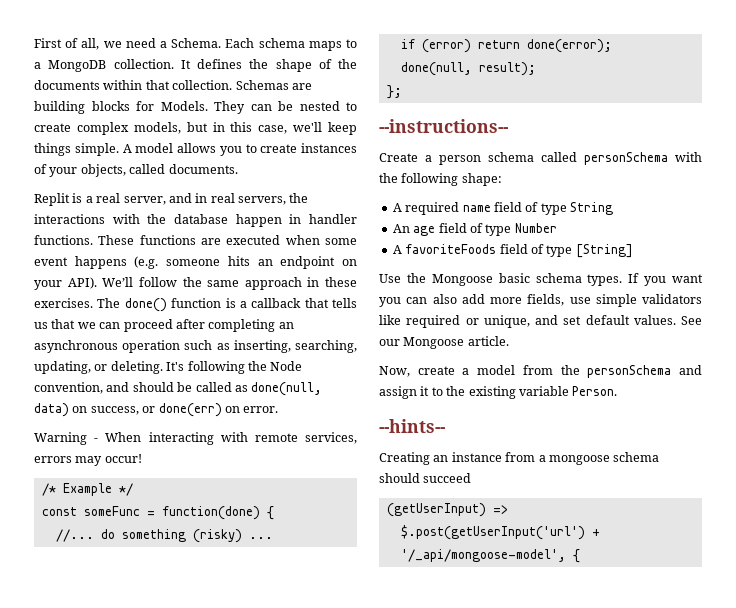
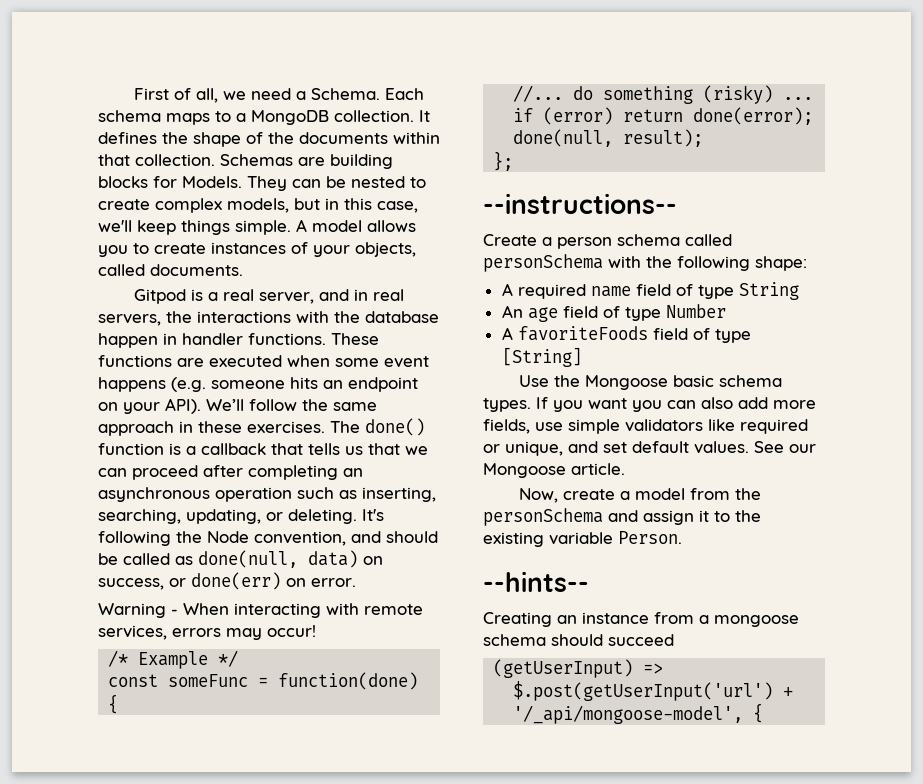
- Replit is a real server, and in real servers, the interactions with the database happen in handler functions.
+ Gitpod is a real server, and in real servers, the interactions with the database happen in handler functions.

